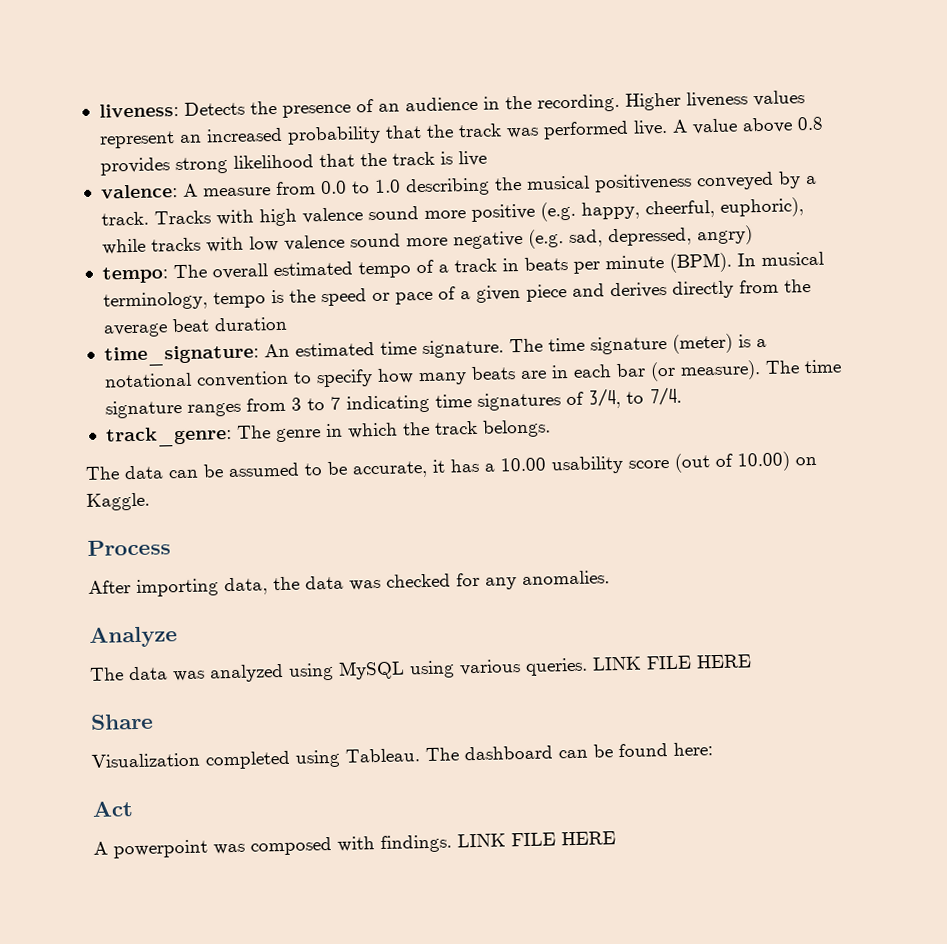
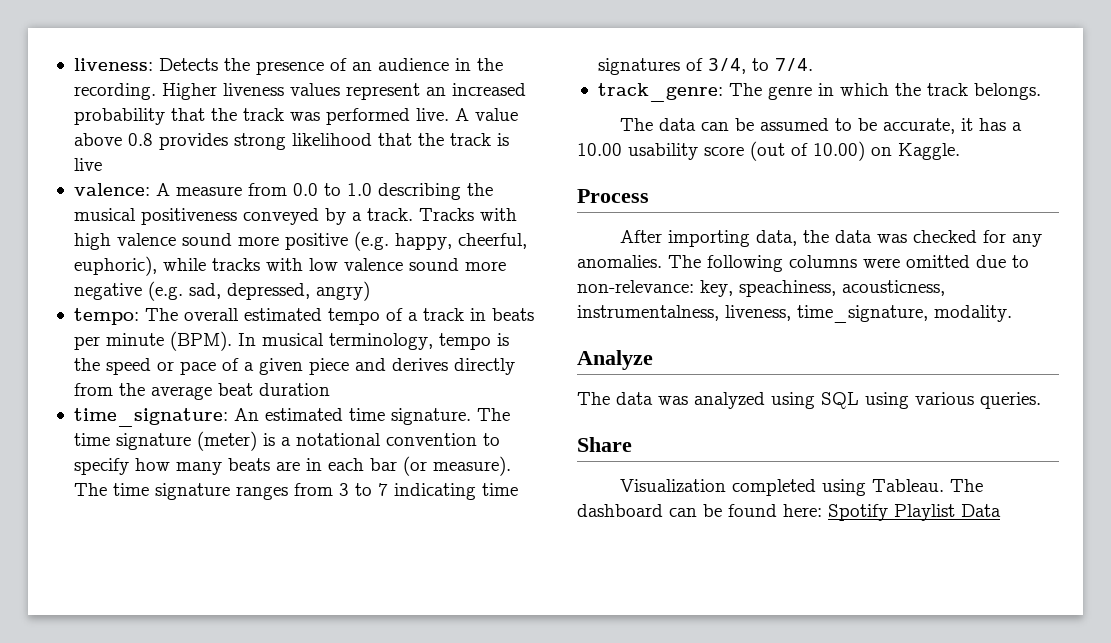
+ The following columns were omitted due to non-relevance: key, speachiness, acousticness, instrumentalness, liveness, time_signature, modality.
- The data was analyzed using MySQL using various queries. LINK FILE HERE
+ The data was analyzed using SQL using various queries.
- The dashboard can be found here:
- Act
- A powerpoint was composed with findings. LINK FILE HERE
+ The dashboard can be found here: Spotify Playlist Data

